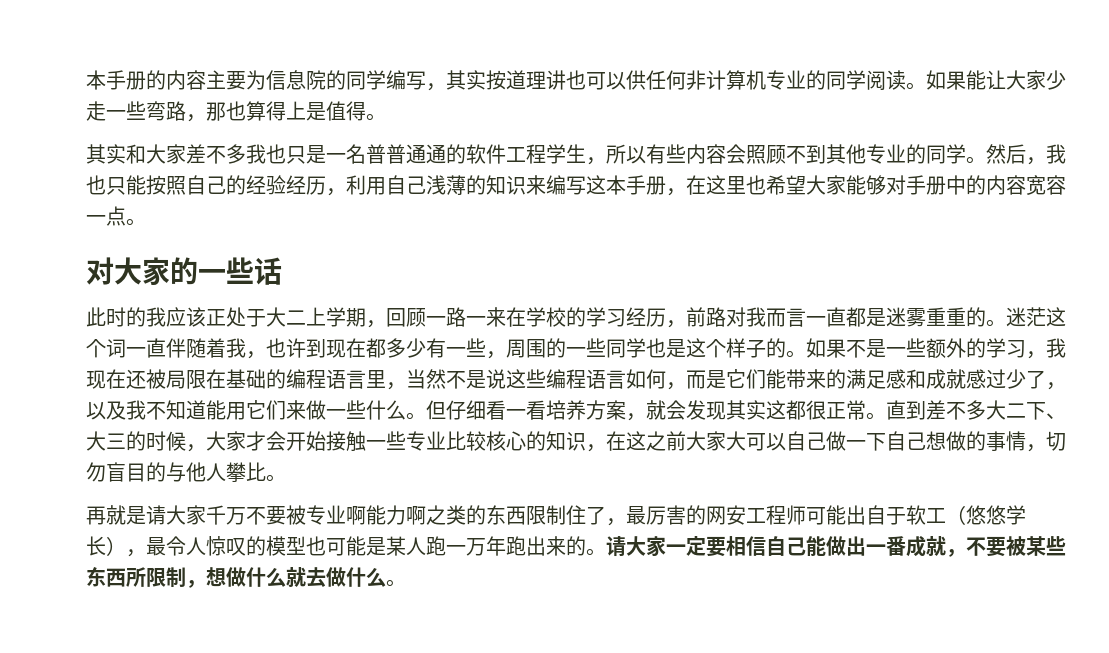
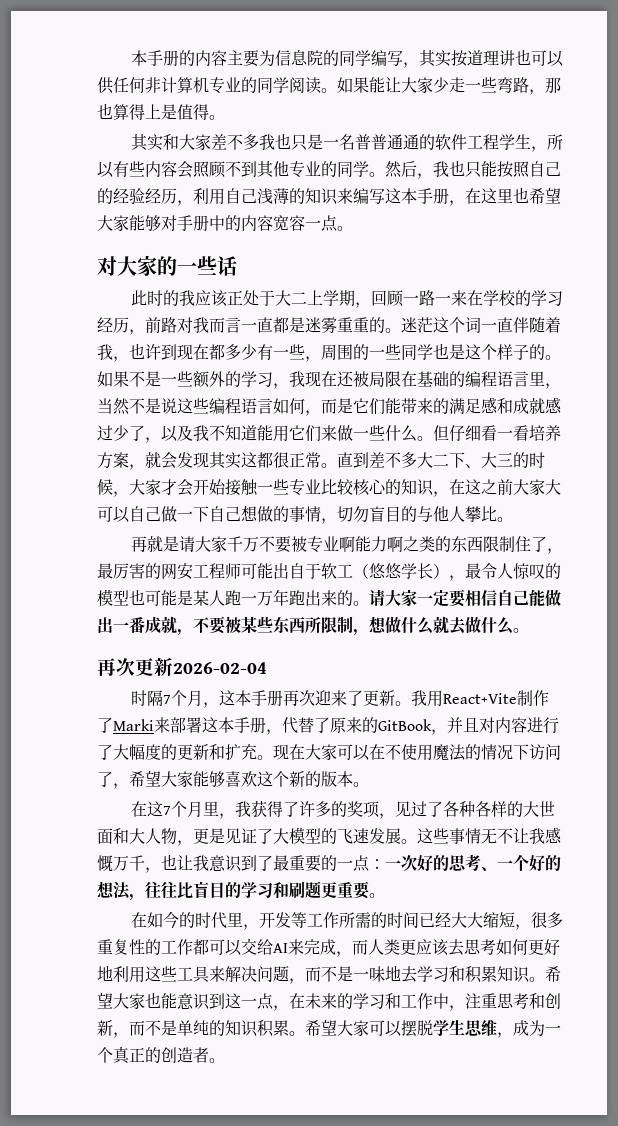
+ 再次更新2026-02-04
+ 时隔7个月，这本手册再次迎来了更新。我用React+Vite制作了Marki来部署这本手册，代替了原来的GitBook，并且对内容进行了大幅度的更新和扩充。现在大家可以在不使用魔法的情况下访问了，希望大家能够喜欢这个新的版本。
+ 在这7个月里，我获得了许多的奖项，见过了各种各样的大世面和大人物，更是见证了大模型的飞速发展。这些事情无不让我感慨万千，也让我意识到了最重要的一点：一次好的思考、一个好的想法，往往比盲目的学习和刷题更重要。
+ 在如今的时代里，开发等工作所需的时间已经大大缩短，很多重复性的工作都可以交给AI来完成，而人类更应该去思考如何更好地利用这些工具来解决问题，而不是一味地去学习和积累知识。希望大家也能意识到这一点，在未来的学习和工作中，注重思考和创新，而不是单纯的知识积累。希望大家可以摆脱学生思维，成为一个真正的创造者。

